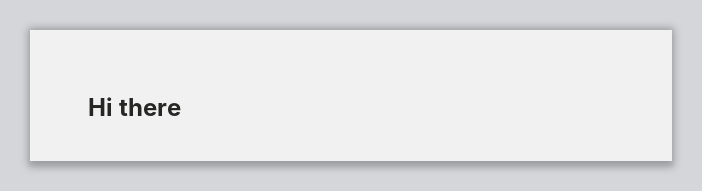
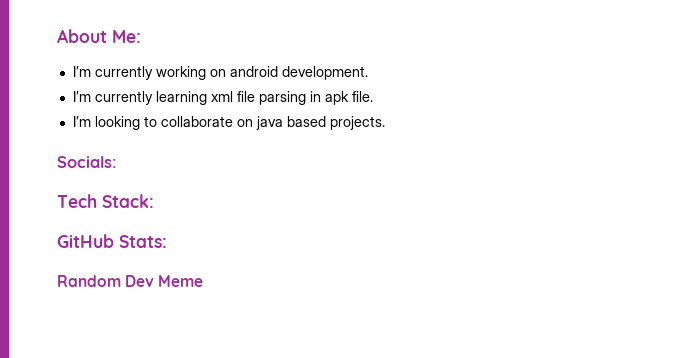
- Hi there
+ About Me:
+ I’m currently working on android development.
+ I’m currently learning xml file parsing in apk file.
+ I’m looking to collaborate on java based projects.
+ Socials:
+ Tech Stack:
+ GitHub Stats:
+ Random Dev Meme

